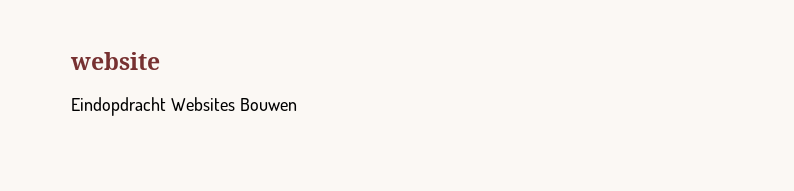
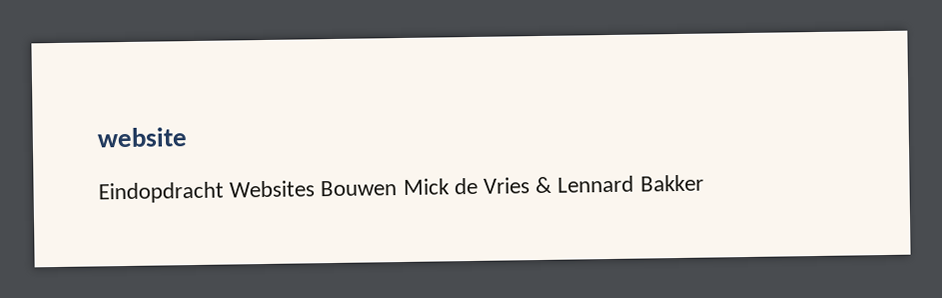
- Eindopdracht Websites Bouwen
+ Eindopdracht Websites Bouwen Mick de Vries & Lennard Bakker

